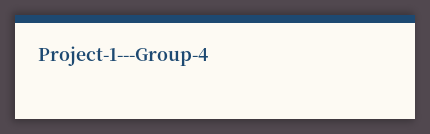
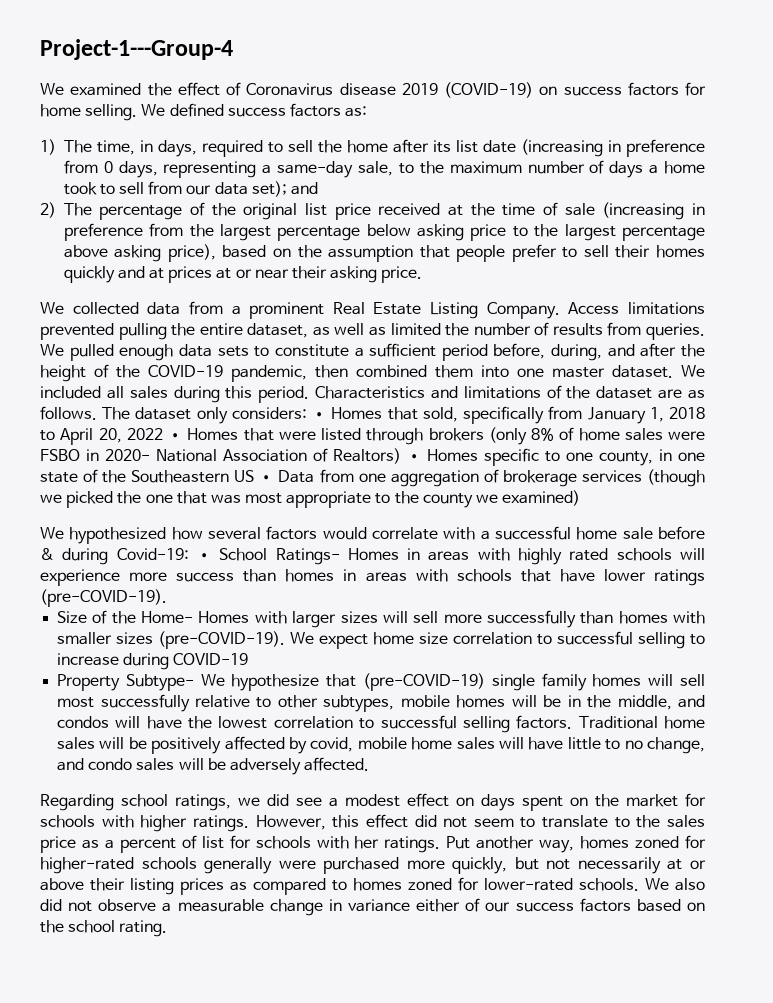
+ We examined the effect of Coronavirus disease 2019 (COVID-19) on success factors for home selling. We defined success factors as:
+ 1) The time, in days, required to sell the home after its list date (increasing in preference from 0 days, representing a same-day sale, to the maximum number of days a home took to sell from our data set); and
+ 2) The percentage of the original list price received at the time of sale (increasing in preference from the largest percentage below asking price to the largest percentage above asking price), based on the assumption that people prefer to sell their homes quickly and at prices at or near their asking price.
+ We collected data from a prominent Real Estate Listing Company. Access limitations prevented pulling the entire dataset, as well as limited the number of results from queries. We pulled enough data sets to constitute a sufficient period before, during, and after the height of the COVID-19 pandemic, then combined them into one master dataset. We included all sales during this period. Characteristics and limitations of the dataset are as follows. The dataset only considers: • Homes that sold, specifically from January 1, 2018 to April 20, 2022 • Homes that were listed through brokers (only 8% of home sales were FSBO in 2020- National Association of Realtors) • Homes specific to one county, in one state of the Southeastern US • Data from one aggregation of brokerage services (though we picked the one that was most appropriate to the county we examined)
+ We hypothesized how several factors would correlate with a successful home sale before & during Covid-19: • School Ratings- Homes in areas with highly rated schools will experience more success than homes in areas with schools that have lower ratings (pre-COVID-19).
+ Size of the Home- Homes with larger sizes will sell more successfully than homes with smaller sizes (pre-COVID-19). We expect home size correlation to successful selling to increase during COVID-19
+ Property Subtype- We hypothesize that (pre-COVID-19) single family homes will sell most successfully relative to other subtypes, mobile homes will be in the middle, and condos will have the lowest correlation to successful selling factors. Traditional home sales will be positively affected by covid, mobile home sales will have little to no change, and condo sales will be adversely affected.
+ Regarding school ratings, we did see a modest effect on days spent on the market for schools with higher ratings. However, this effect did not seem to translate to the sales price as a percent of list for schools with her ratings. Put another way, homes zoned for higher-rated schools generally were purchased more quickly, but not necessarily at or above their listing prices as compared to homes zoned for lower-rated schools. We also did not observe a measurable change in variance either of our success factors based on the school rating.

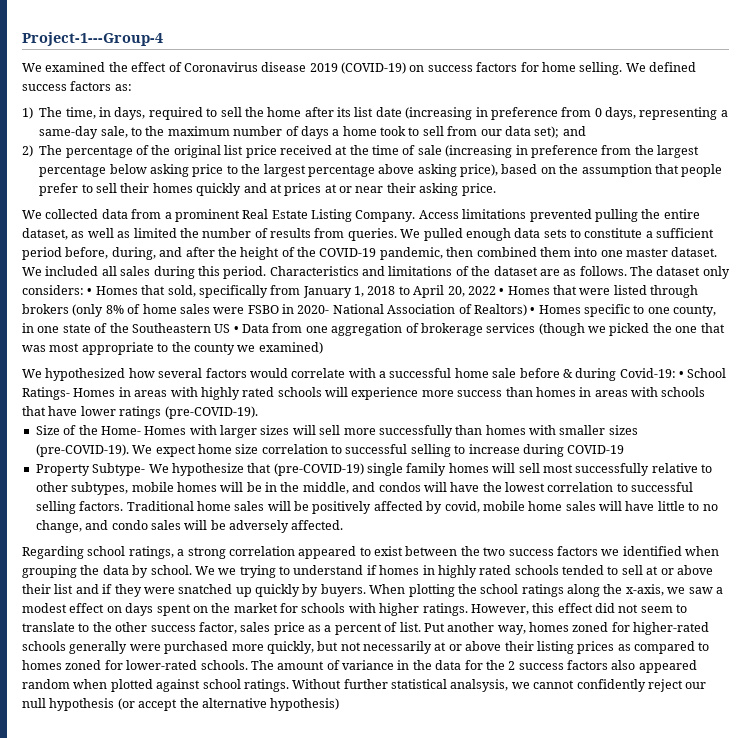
- Regarding school ratings, we did see a modest effect on days spent on the market for schools with higher ratings.
+ Regarding school ratings, a strong correlation appeared to exist between the two success factors we identified when grouping the data by school. We we trying to understand if homes in highly rated schools tended to sell at or above their list and if they were snatched up quickly by buyers. When plotting the school ratings along the x-axis, we saw a modest effect on days spent on the market for schools with higher ratings.
- However, this effect did not seem to translate to the sales price as a percent of list for schools with her ratings.
+ However, this effect did not seem to translate to the other success factor, sales price as a percent of list.
- We also did not observe a measurable change in variance either of our success factors based on the school rating.
+ The amount of variance in the data for the 2 success factors also appeared random when plotted against school ratings. Without further statistical analsysis, we cannot confidently reject our null hypothesis (or accept the alternative hypothesis)

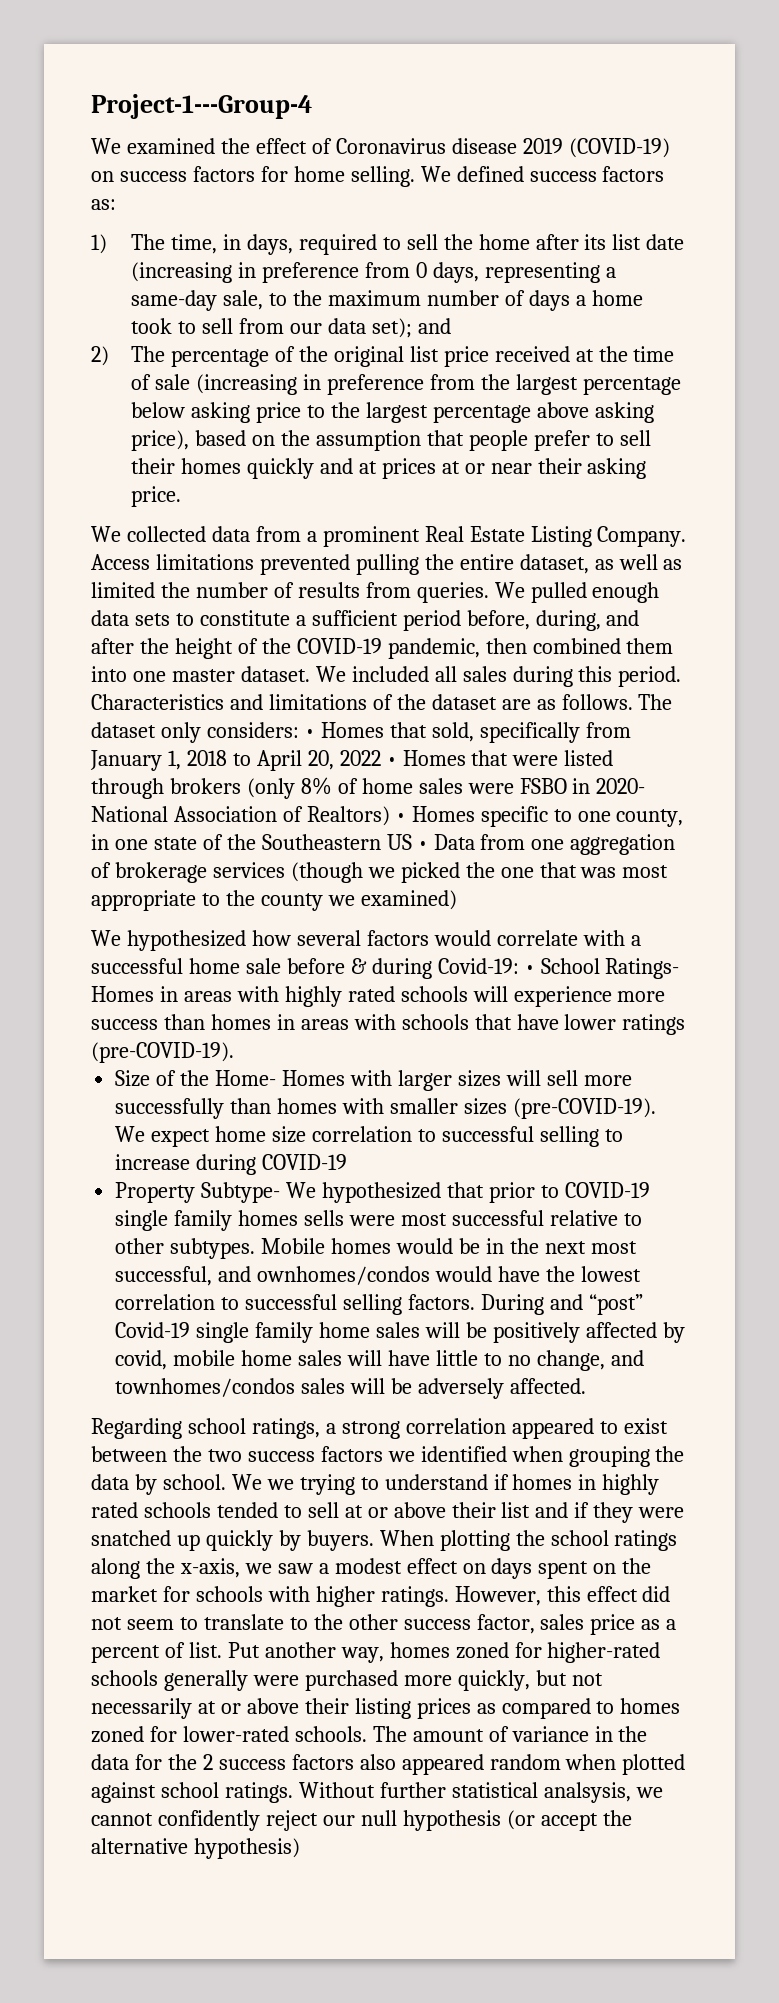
- Property Subtype- We hypothesize that (pre-COVID-19) single family homes will sell most successfully relative to other subtypes, mobile homes will be in the middle, and condos will have the lowest correlation to successful selling factors.
+ Property Subtype- We hypothesized that prior to COVID-19 single family homes sells were most successful relative to other subtypes. Mobile homes would be in the next most successful, and ownhomes/condos would have the lowest correlation to successful selling factors.
- Traditional home sales will be positively affected by covid, mobile home sales will have little to no change, and condo sales will be adversely affected.
+ During and “post” Covid-19 single family home sales will be positively affected by covid, mobile home sales will have little to no change, and townhomes/condos sales will be adversely affected.

